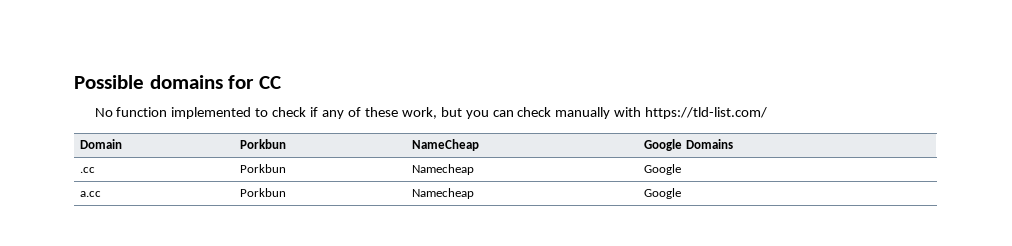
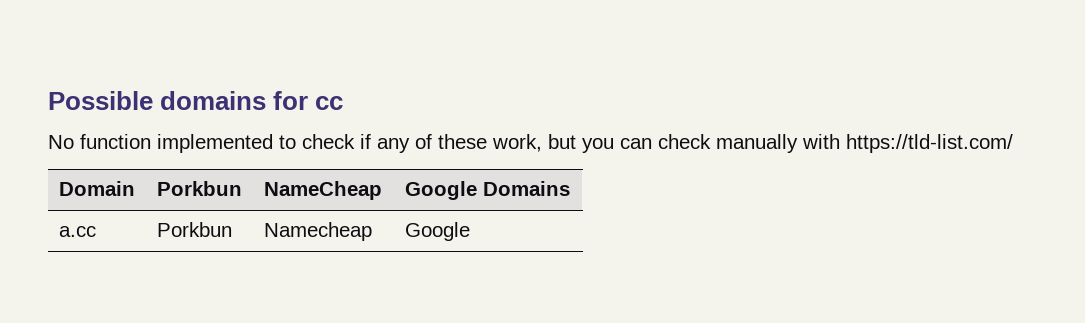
- Possible domains for CC
+ Possible domains for cc
- .cc | Porkbun | Namecheap | Google

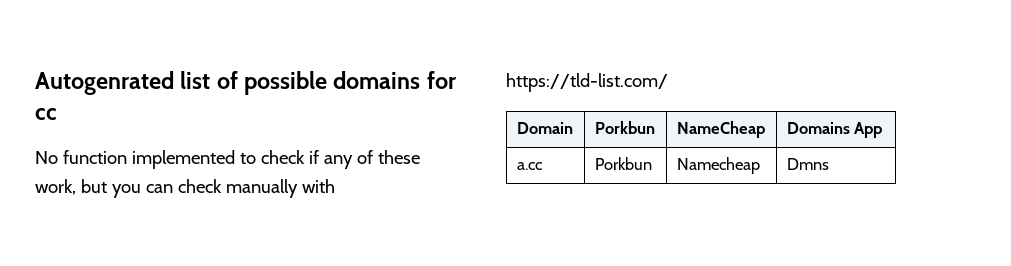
- Possible domains for cc
+ Autogenrated list of possible domains for cc
- Domain | Porkbun | NameCheap | Google Domains
+ Domain | Porkbun | NameCheap | Domains App
- a.cc | Porkbun | Namecheap | Google
+ a.cc | Porkbun | Namecheap | Dmns

